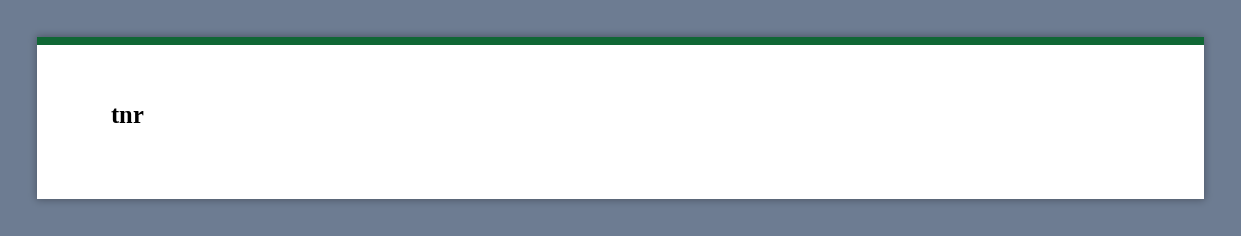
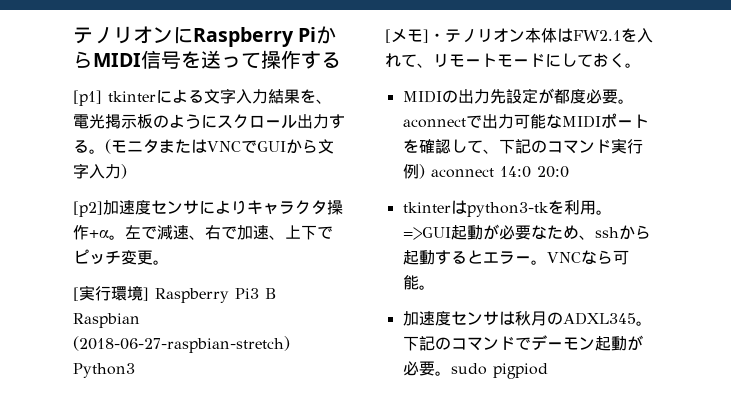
- tnr
+ テノリオンにRaspberry PiからMIDI信号を送って操作する
+ [p1] tkinterによる文字入力結果を、電光掲示板のようにスクロール出力する。(モニタまたはVNCでGUIから文字入力)
+ [p2]加速度センサによりキャラクタ操作+α。左で減速、右で加速、上下でピッチ変更。
+ [実行環境] Raspberry Pi3 B Raspbian (2018-06-27-raspbian-stretch) Python3
+ [メモ]・テノリオン本体はFW2.1を入れて、リモートモードにしておく。
+ MIDIの出力先設定が都度必要。aconnectで出力可能なMIDIポートを確認して、下記のコマンド実行例) aconnect 14:0 20:0
+ tkinterはpython3-tkを利用。=>GUI起動が必要なため、sshから起動するとエラー。VNCなら可能。
+ 加速度センサは秋月のADXL345。下記のコマンドでデーモン起動が必要。sudo pigpiod

